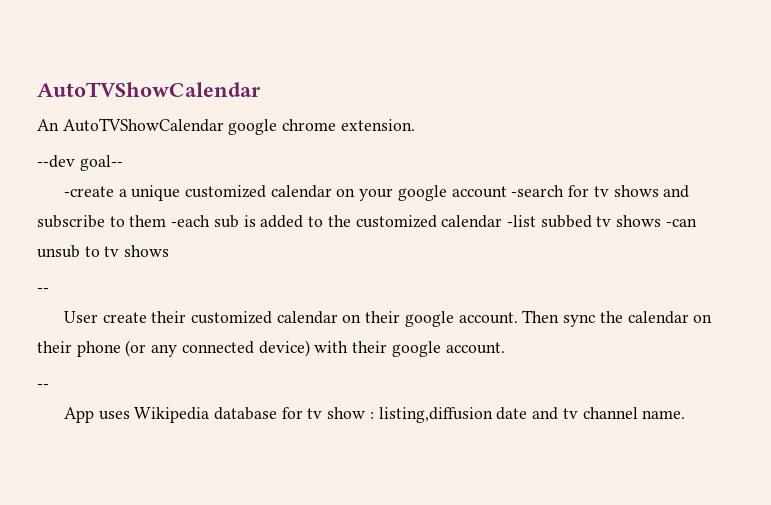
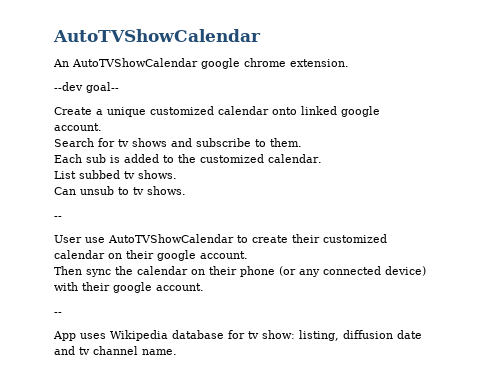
- -create a unique customized calendar on your google account -search for tv shows and subscribe to them -each sub is added to the customized calendar -list subbed tv shows -can unsub to tv shows
+ Create a unique customized calendar onto linked google account.
+ Search for tv shows and subscribe to them.
+ Each sub is added to the customized calendar.
+ List subbed tv shows.
+ Can unsub to tv shows.
- User create their customized calendar on their google account. Then sync the calendar on their phone (or any connected device) with their google account.
+ User use AutoTVShowCalendar to create their customized calendar on their google account.
+ Then sync the calendar on their phone (or any connected device) with their google account.
- App uses Wikipedia database for tv show : listing,diffusion date and tv channel name.
+ App uses Wikipedia database for tv show: listing, diffusion date and tv channel name.

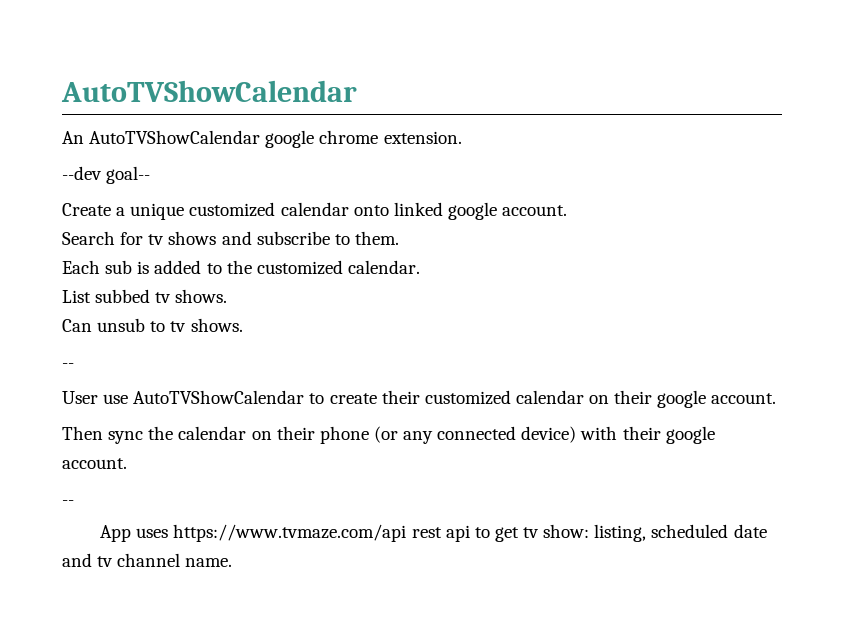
- App uses Wikipedia database for tv show: listing, diffusion date and tv channel name.
+ App uses https://www.tvmaze.com/api rest api to get tv show: listing, scheduled date and tv channel name.

